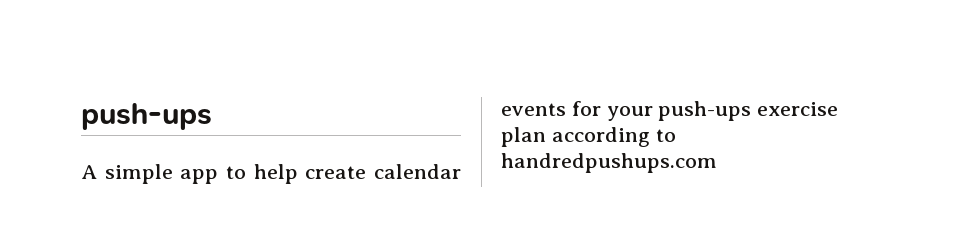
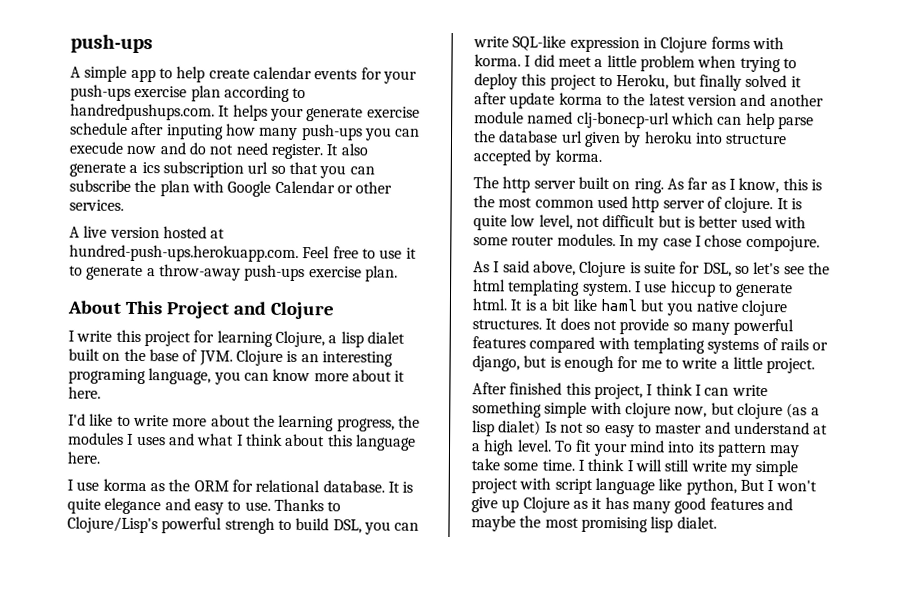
- A simple app to help create calendar events for your push-ups exercise plan according to handredpushups.com
+ A simple app to help create calendar events for your push-ups exercise plan according to handredpushups.com. It helps your generate exercise schedule after inputing how many push-ups you can execude now and do not need register. It also generate a ics subscription url so that you can subscribe the plan with Google Calendar or other services.
+ A live version hosted at hundred-push-ups.herokuapp.com. Feel free to use it to generate a throw-away push-ups exercise plan.
+ About This Project and Clojure
+ I write this project for learning Clojure, a lisp dialet built on the base of JVM. Clojure is an interesting programing language, you can know more about it here.
+ I'd like to write more about the learning progress, the modules I uses and what I think about this language here.
+ I use korma as the ORM for relational database. It is quite elegance and easy to use. Thanks to Clojure/Lisp's powerful strengh to build DSL, you can write SQL-like expression in Clojure forms with korma. I did meet a little problem when trying to deploy this project to Heroku, but finally solved it after update korma to the latest version and another module named clj-bonecp-url which can help parse the database url given by heroku into structure accepted by korma.
+ The http server built on ring. As far as I know, this is the most common used http server of clojure. It is quite low level, not difficult but is better used with some router modules. In my case I chose compojure.
+ As I said above, Clojure is suite for DSL, so let's see the html templating system. I use hiccup to generate html. It is a bit like haml but you native clojure structures. It does not provide so many powerful features compared with templating systems of rails or django, but is enough for me to write a little project.
+ After finished this project, I think I can write something simple with clojure now, but clojure (as a lisp dialet) Is not so easy to master and understand at a high level. To fit your mind into its pattern may take some time. I think I will still write my simple project with script language like python, But I won't give up Clojure as it has many good features and maybe the most promising lisp dialet.

